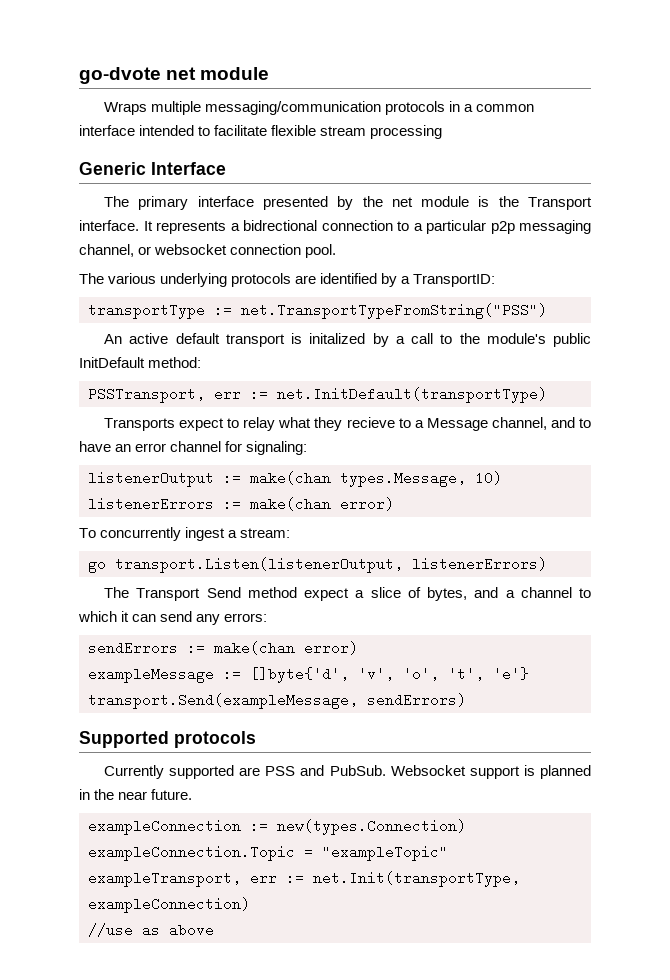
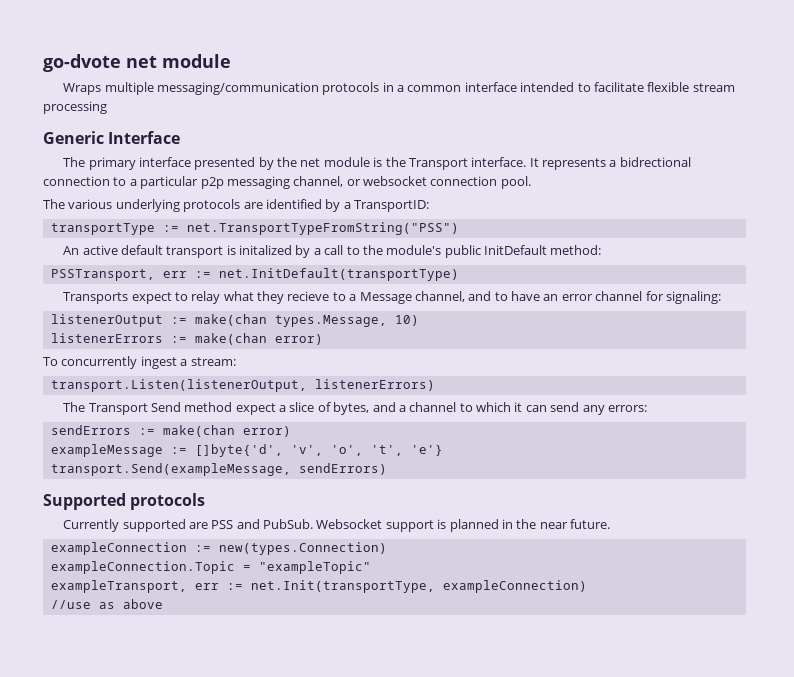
- go transport.Listen(listenerOutput, listenerErrors)
+ transport.Listen(listenerOutput, listenerErrors)

